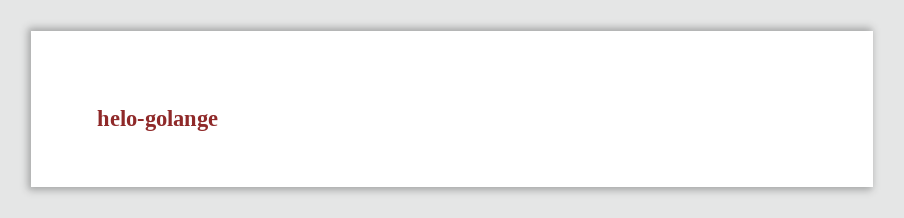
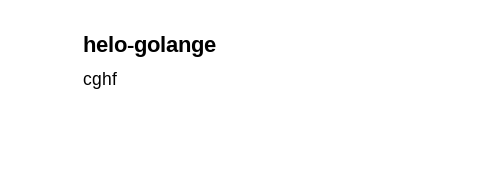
+ cghf

